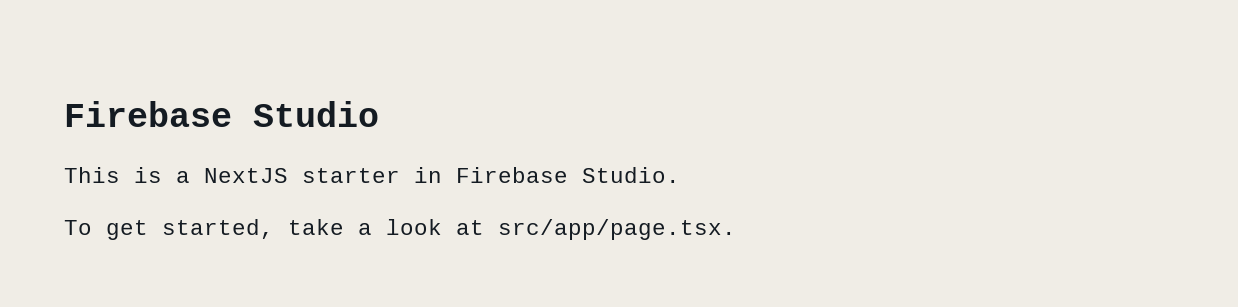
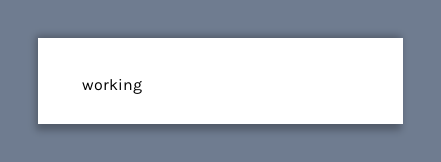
- Firebase Studio
- This is a NextJS starter in Firebase Studio.
- To get started, take a look at src/app/page.tsx.
+ working

